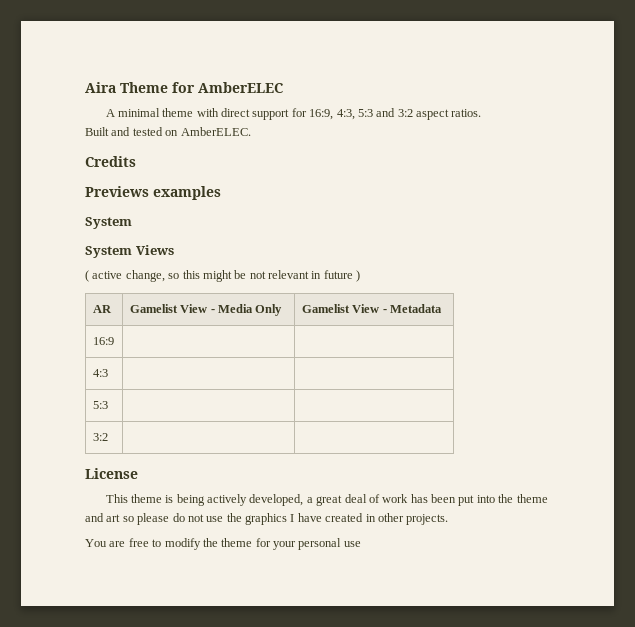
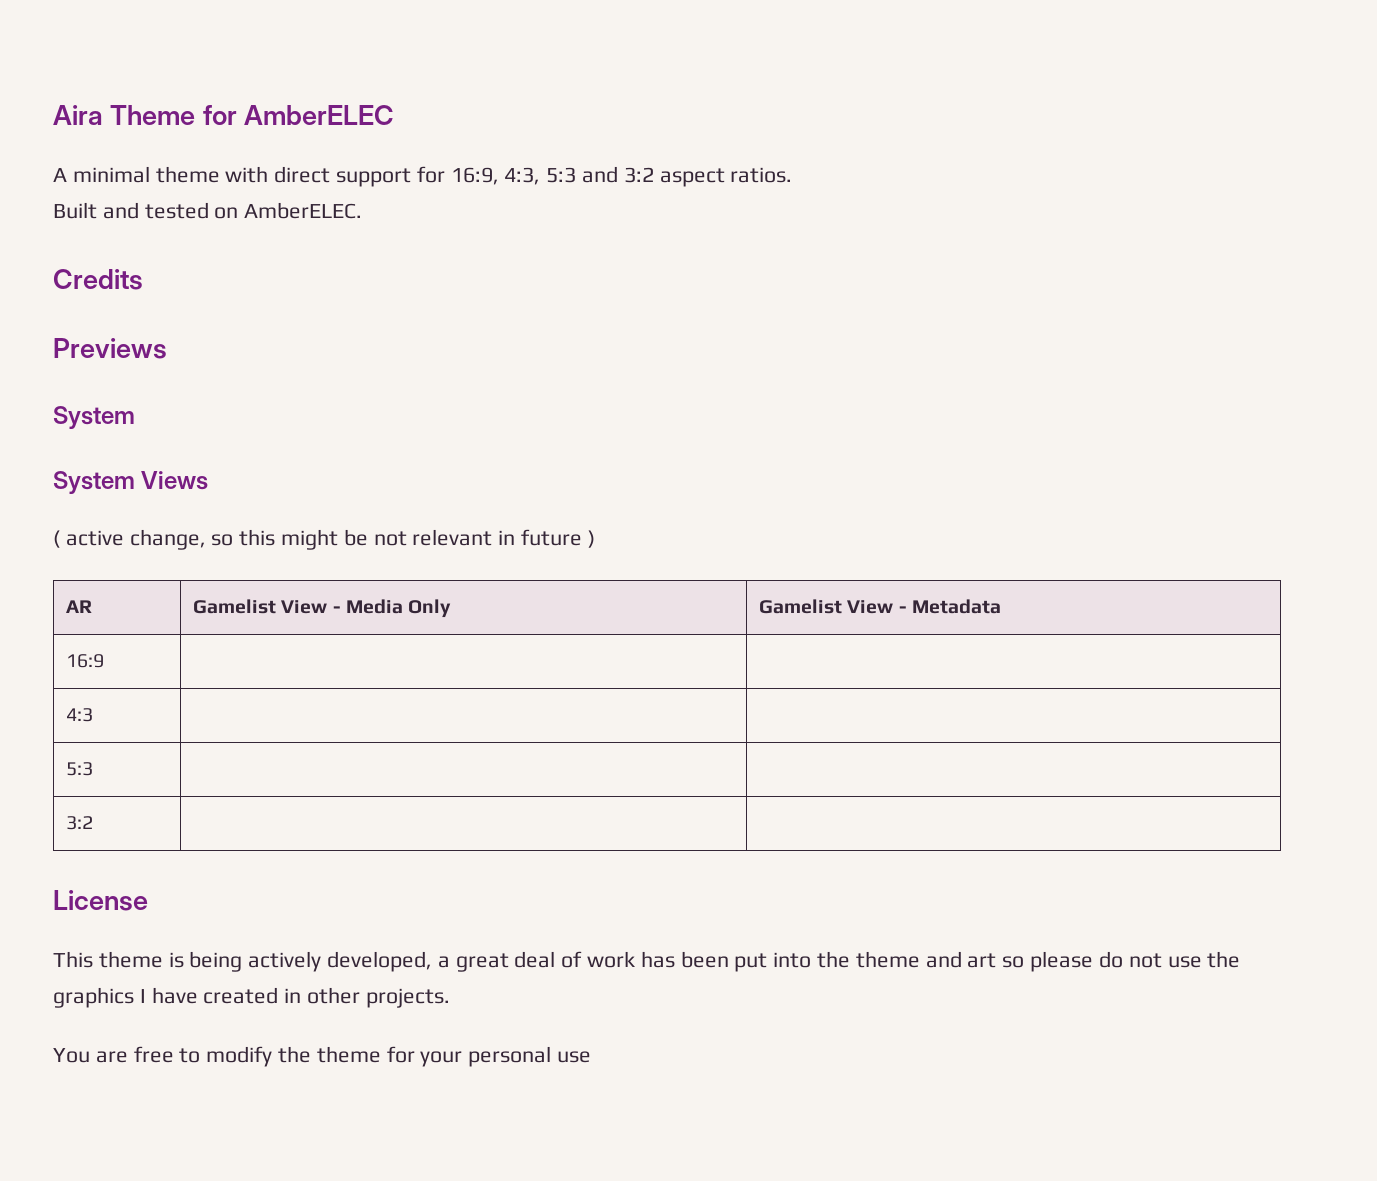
- Previews examples
+ Previews

